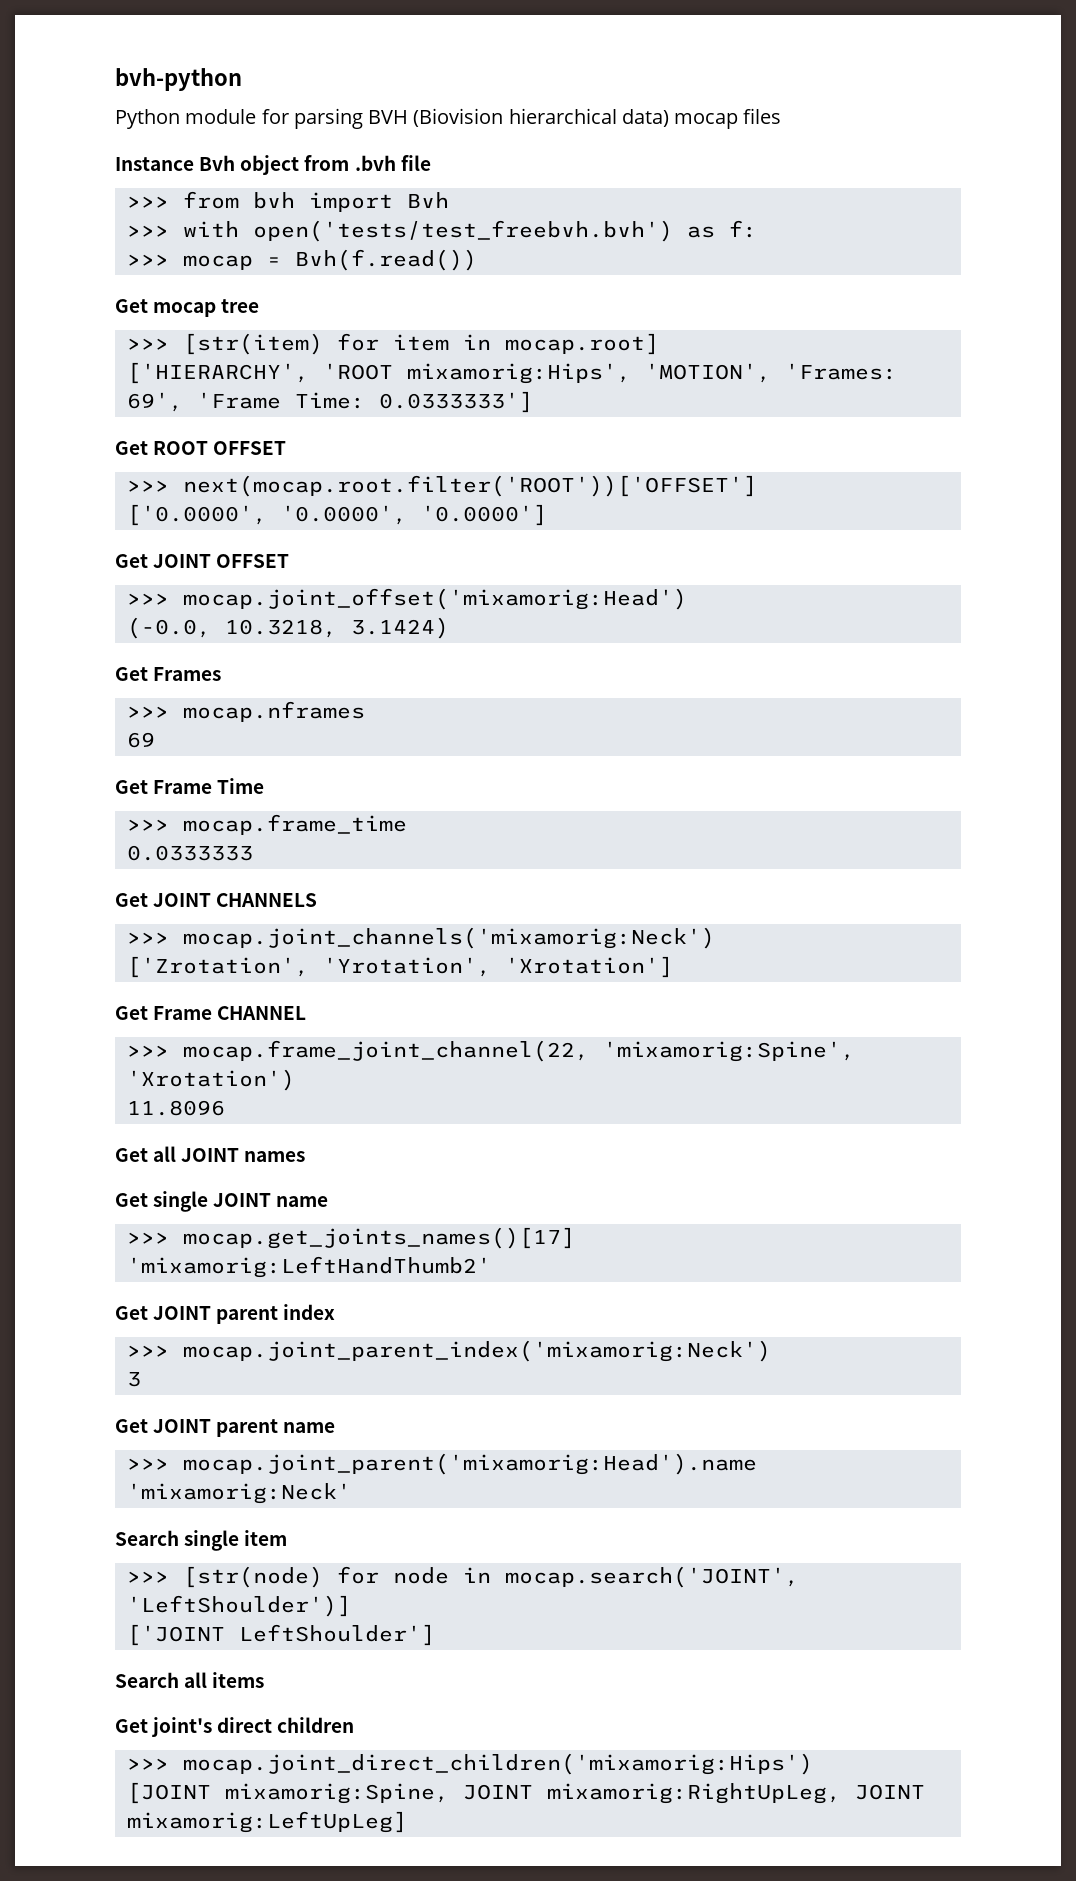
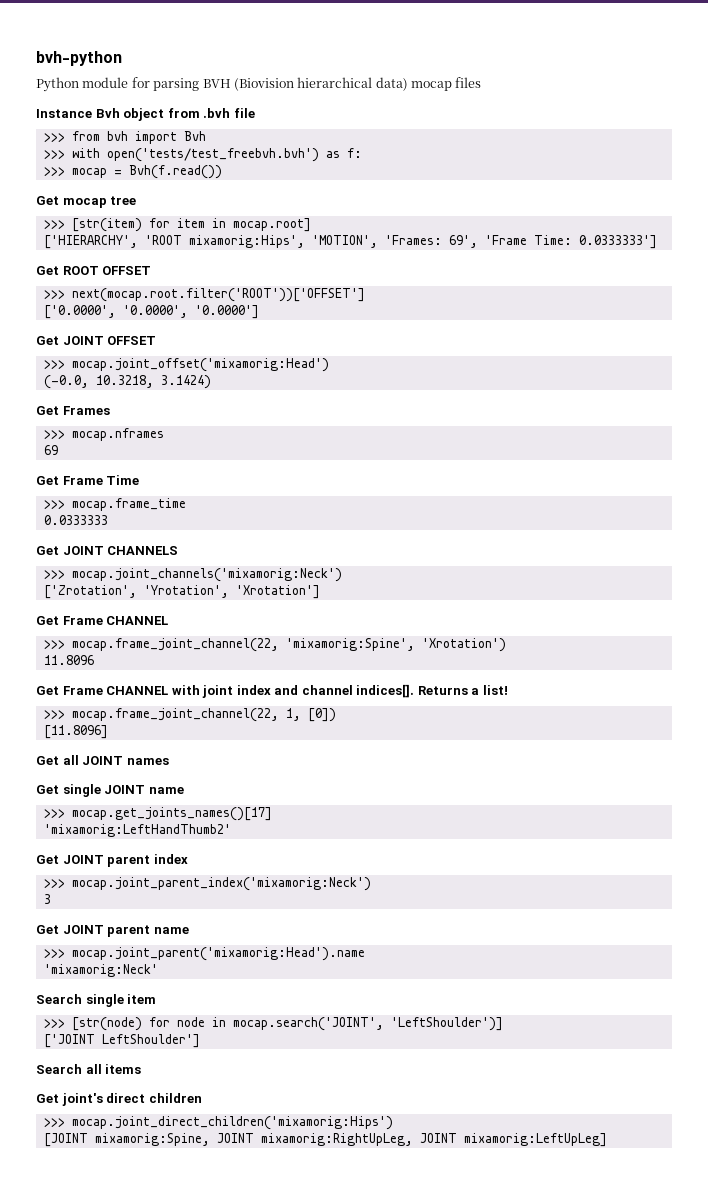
+ Get Frame CHANNEL with joint index and channel indices[]. Returns a list!
+ >>> mocap.frame_joint_channel(22, 1, [0])
+ [11.8096]

